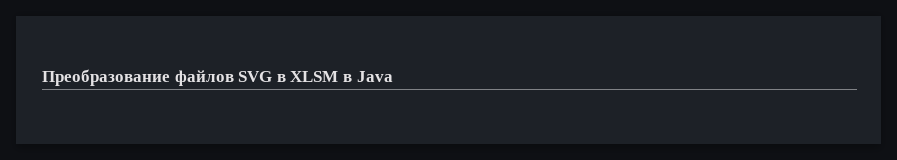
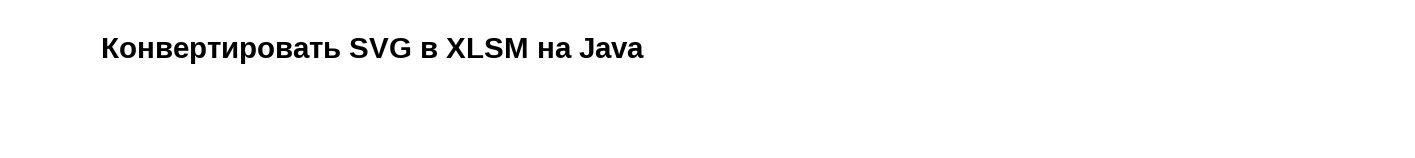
- Преобразование файлов SVG в XLSM в Java
+ Конвертировать SVG в XLSM на Java

